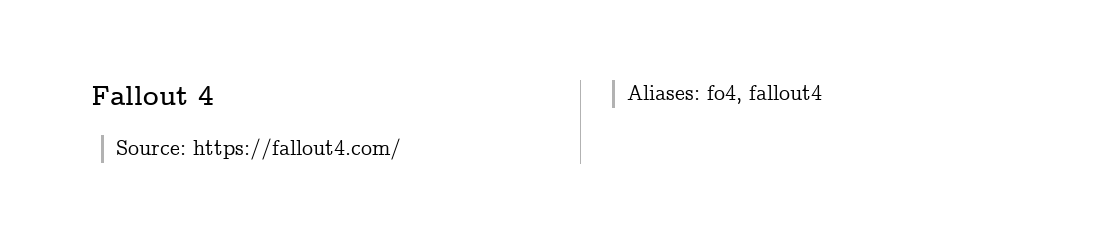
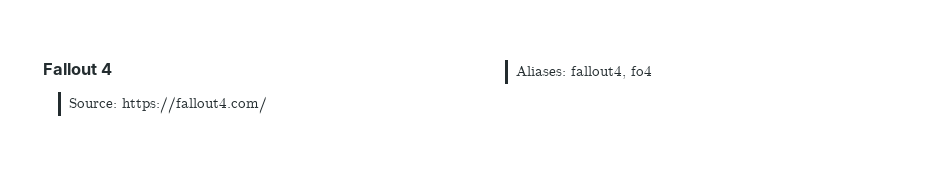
- Aliases: fo4, fallout4
+ Aliases: fallout4, fo4

